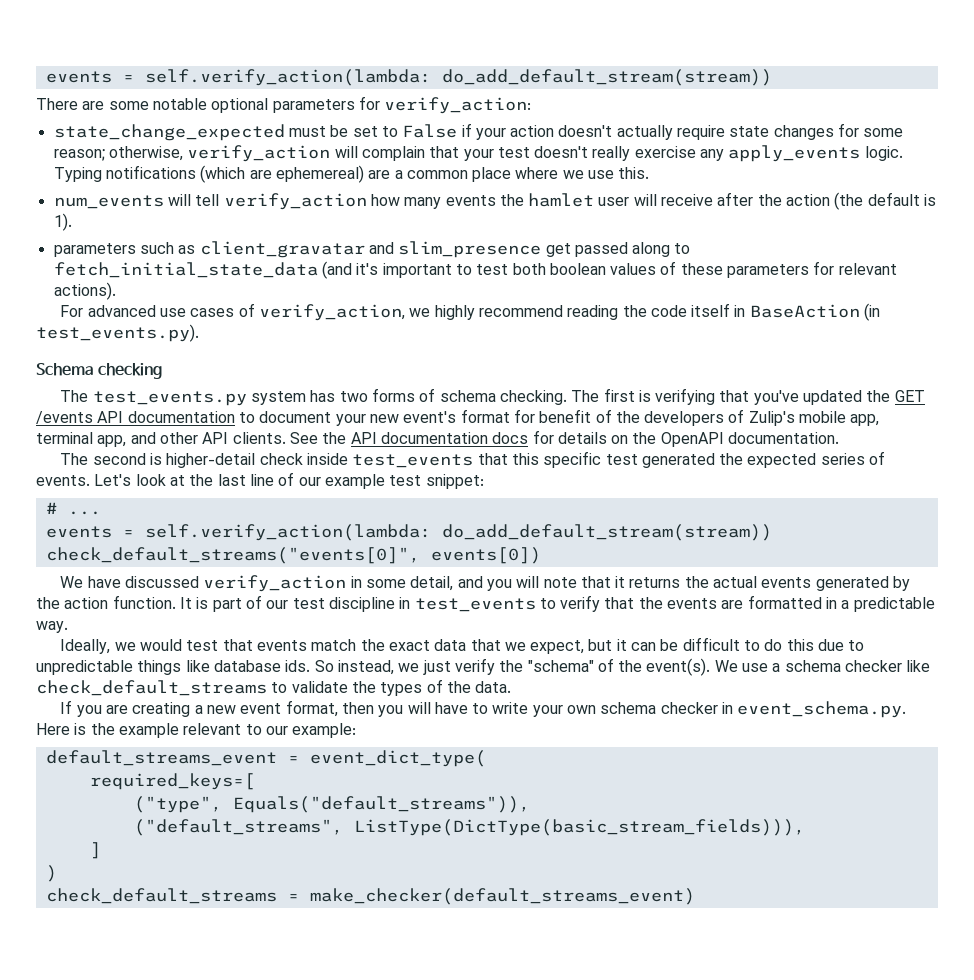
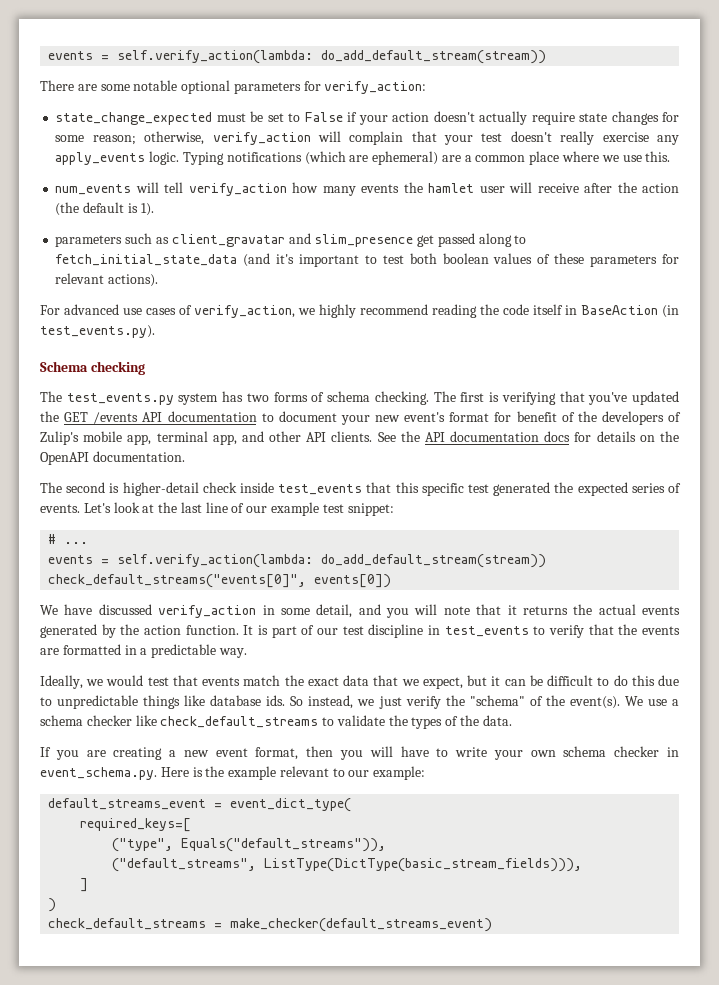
- Typing notifications (which are ephemereal) are a common place where we use this.
+ Typing notifications (which are ephemeral) are a common place where we use this.

